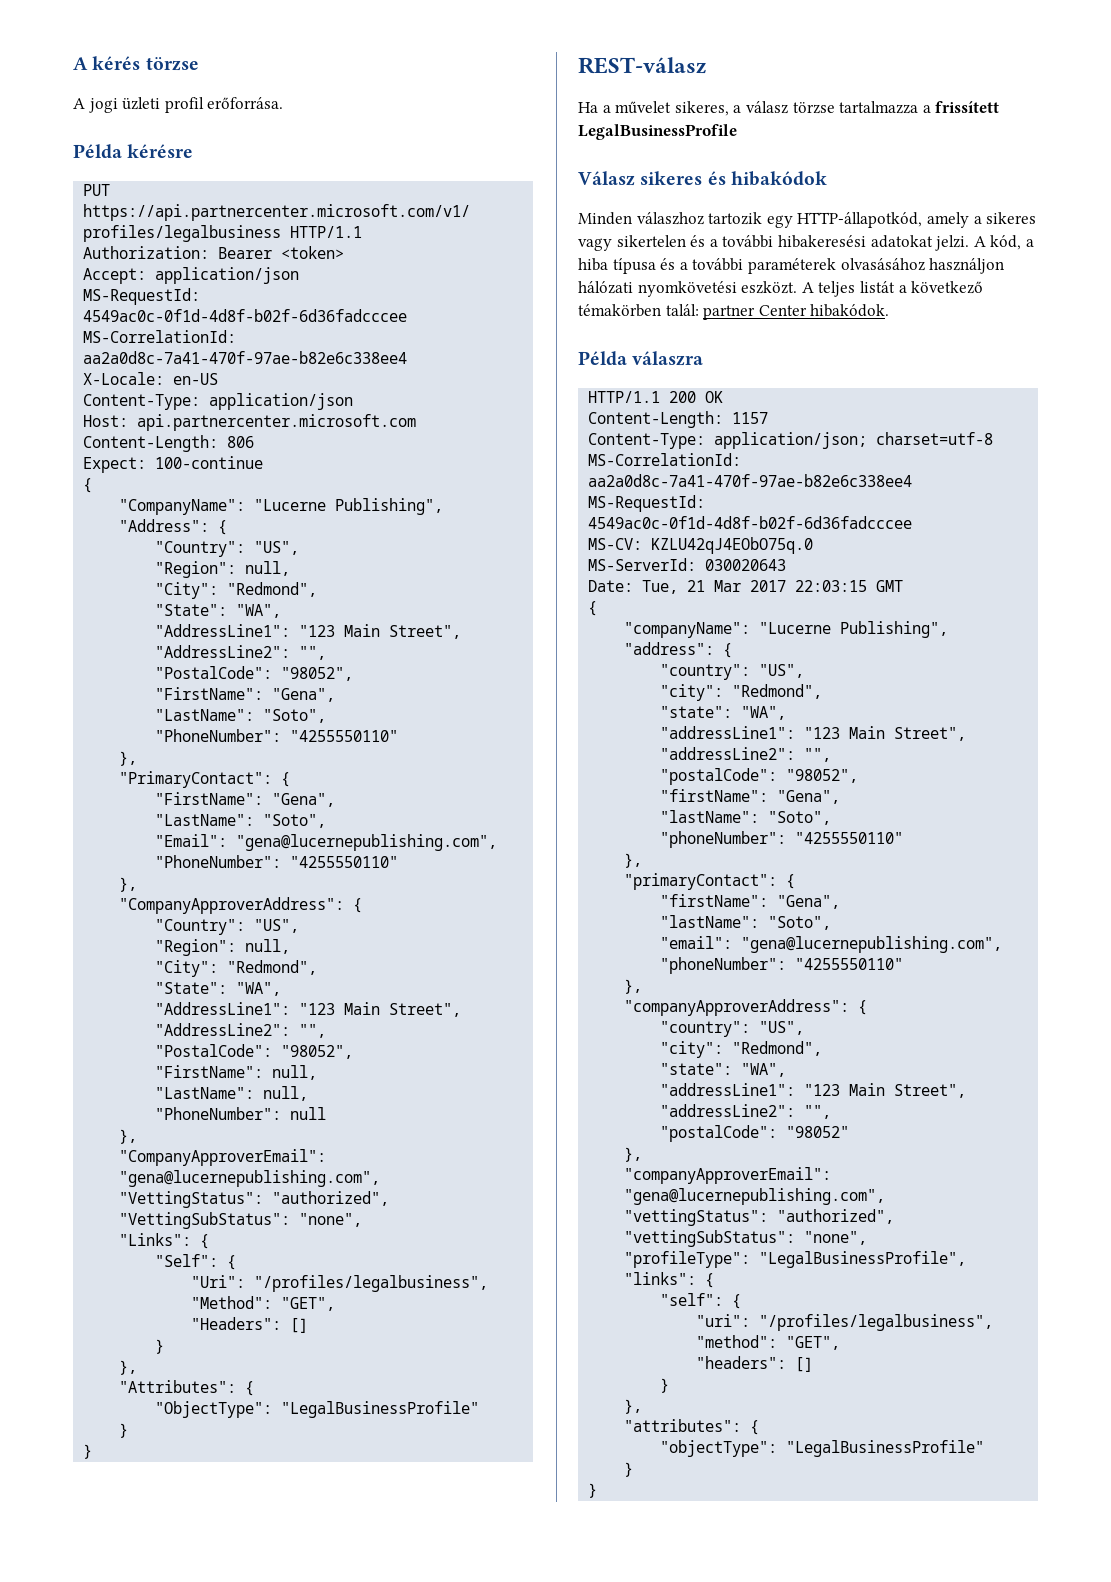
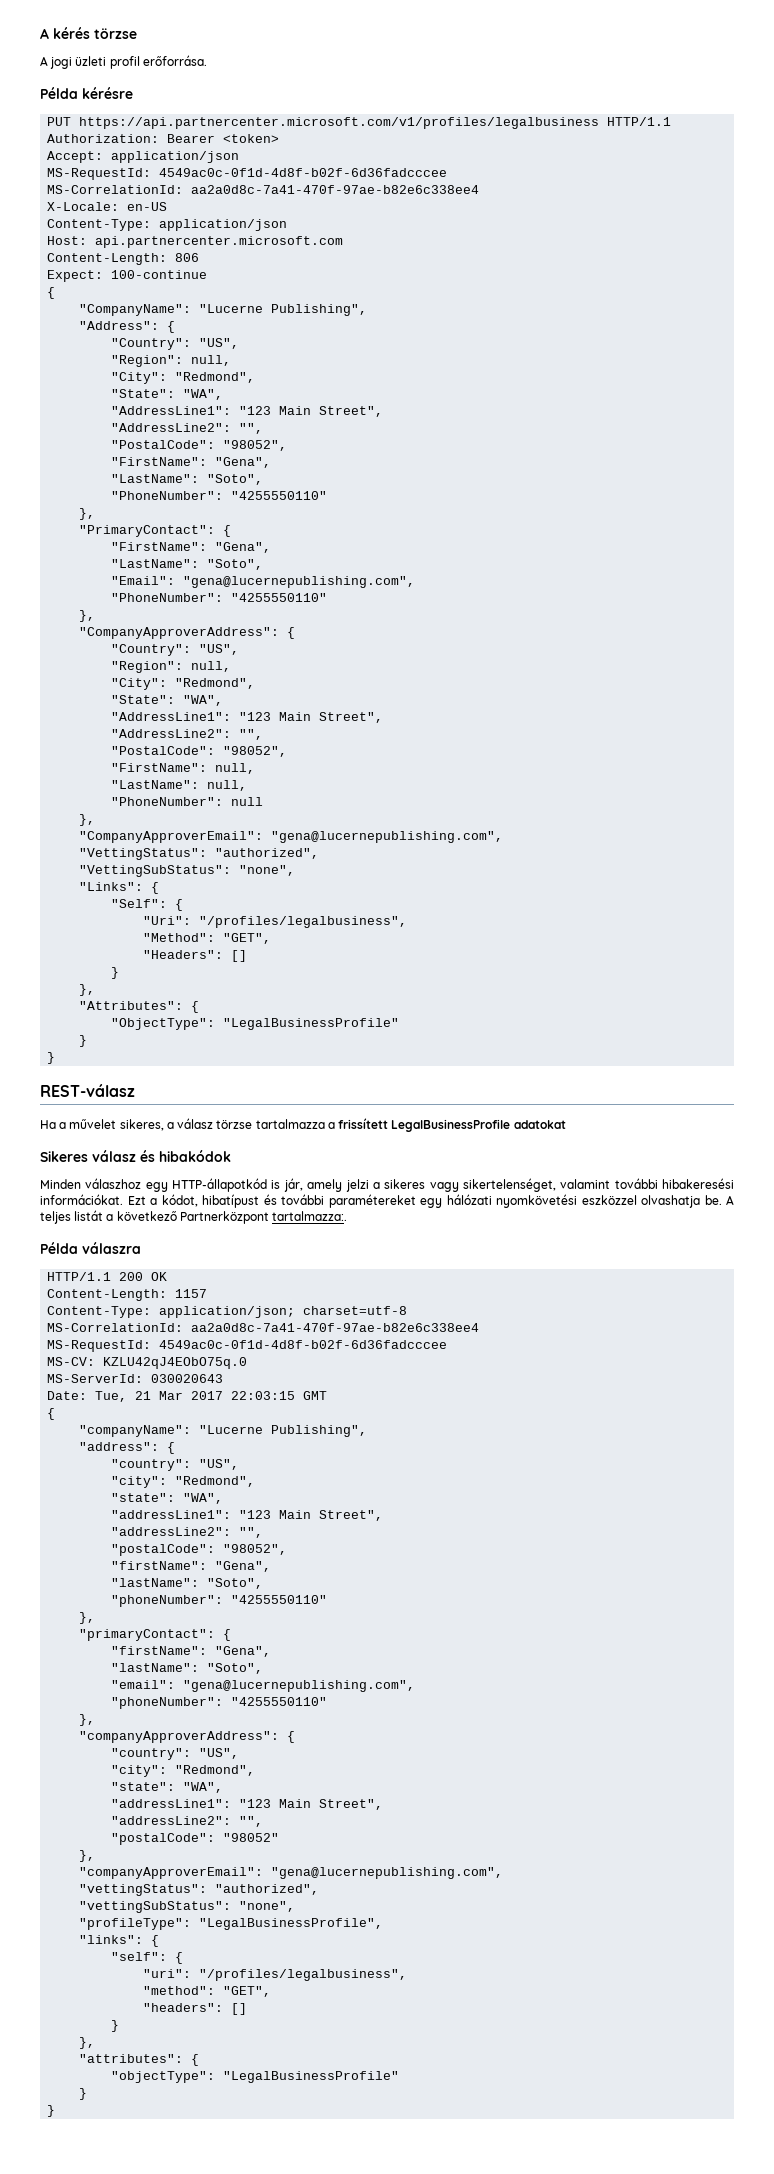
- Ha a művelet sikeres, a válasz törzse tartalmazza a frissített LegalBusinessProfile
- Válasz sikeres és hibakódok
+ Ha a művelet sikeres, a válasz törzse tartalmazza a frissített LegalBusinessProfile adatokat
+ Sikeres válasz és hibakódok
- Minden válaszhoz tartozik egy HTTP-állapotkód, amely a sikeres vagy sikertelen és a további hibakeresési adatokat jelzi. A kód, a hiba típusa és a további paraméterek olvasásához használjon hálózati nyomkövetési eszközt.
+ Minden válaszhoz egy HTTP-állapotkód is jár, amely jelzi a sikeres vagy sikertelenséget, valamint további hibakeresési információkat. Ezt a kódot, hibatípust és további paramétereket egy hálózati nyomkövetési eszközzel olvashatja be.
- A teljes listát a következő témakörben talál: partner Center hibakódok.
+ A teljes listát a következő Partnerközpont tartalmazza:.

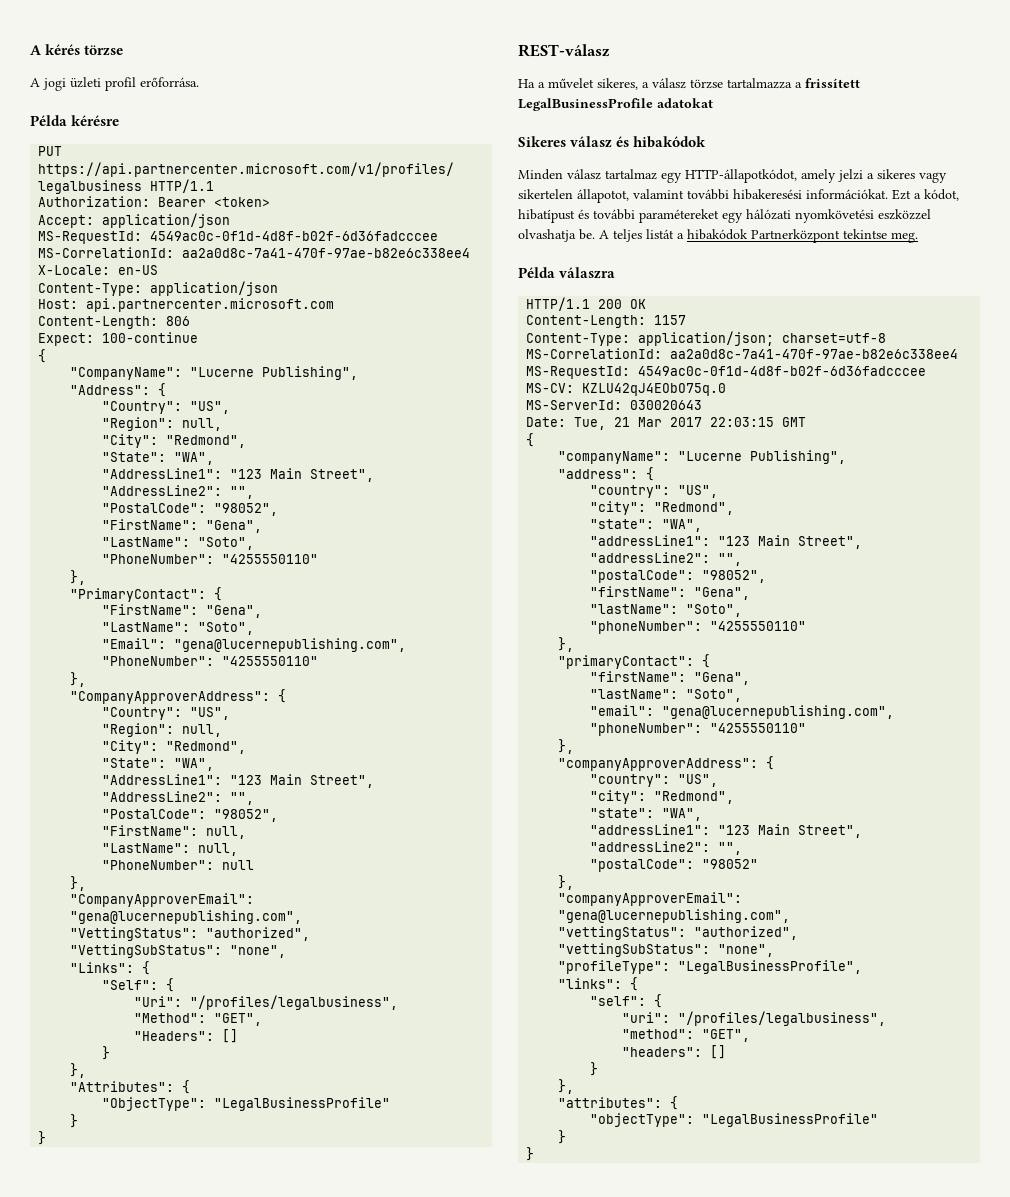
- Minden válaszhoz egy HTTP-állapotkód is jár, amely jelzi a sikeres vagy sikertelenséget, valamint további hibakeresési információkat.
+ Minden válasz tartalmaz egy HTTP-állapotkódot, amely jelzi a sikeres vagy sikertelen állapotot, valamint további hibakeresési információkat.
- A teljes listát a következő Partnerközpont tartalmazza:.
+ A teljes listát a hibakódok Partnerközpont tekintse meg.

